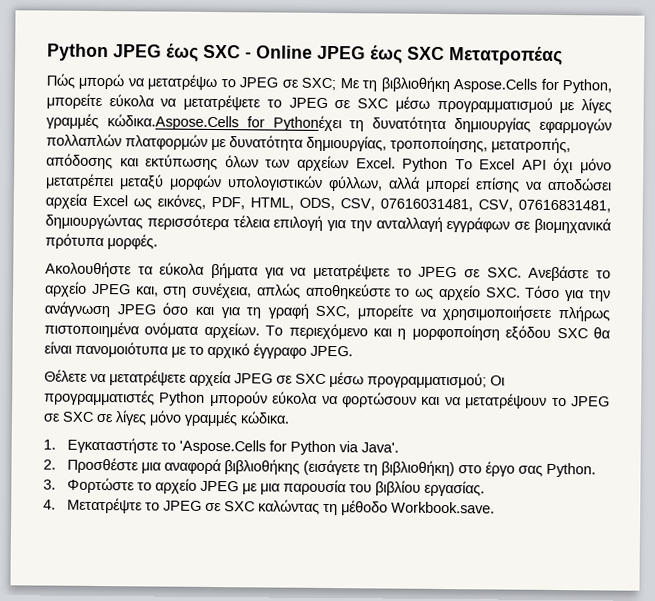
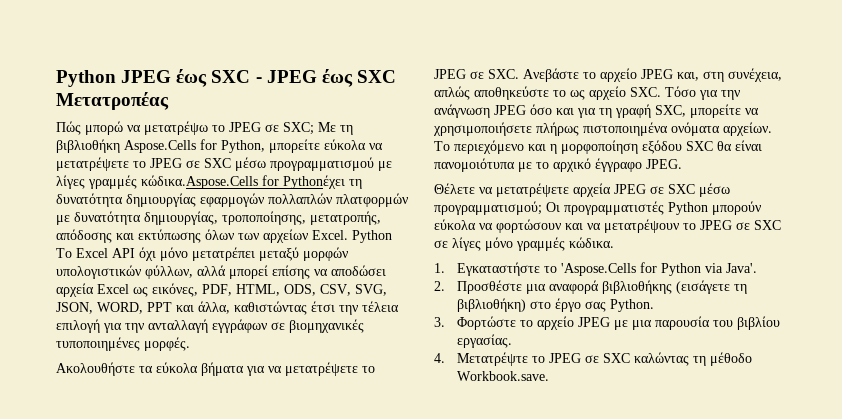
- Python JPEG έως SXC - Online JPEG έως SXC Μετατροπέας
+ Python JPEG έως SXC - JPEG έως SXC Μετατροπέας
- Python Το Excel API όχι μόνο μετατρέπει μεταξύ μορφών υπολογιστικών φύλλων, αλλά μπορεί επίσης να αποδώσει αρχεία Excel ως εικόνες, PDF, HTML, ODS, CSV, 07616031481, CSV, 07616831481, δημιουργώντας περισσότερα τέλεια επιλογή για την ανταλλαγή εγγράφων σε βιομηχανικά πρότυπα μορφές.
+ Python Το Excel API όχι μόνο μετατρέπει μεταξύ μορφών υπολογιστικών φύλλων, αλλά μπορεί επίσης να αποδώσει αρχεία Excel ως εικόνες, PDF, HTML, ODS, CSV, SVG, JSON, WORD, PPT και άλλα, καθιστώντας έτσι την τέλεια επιλογή για την ανταλλαγή εγγράφων σε βιομηχανικές τυποποιημένες μορφές.

